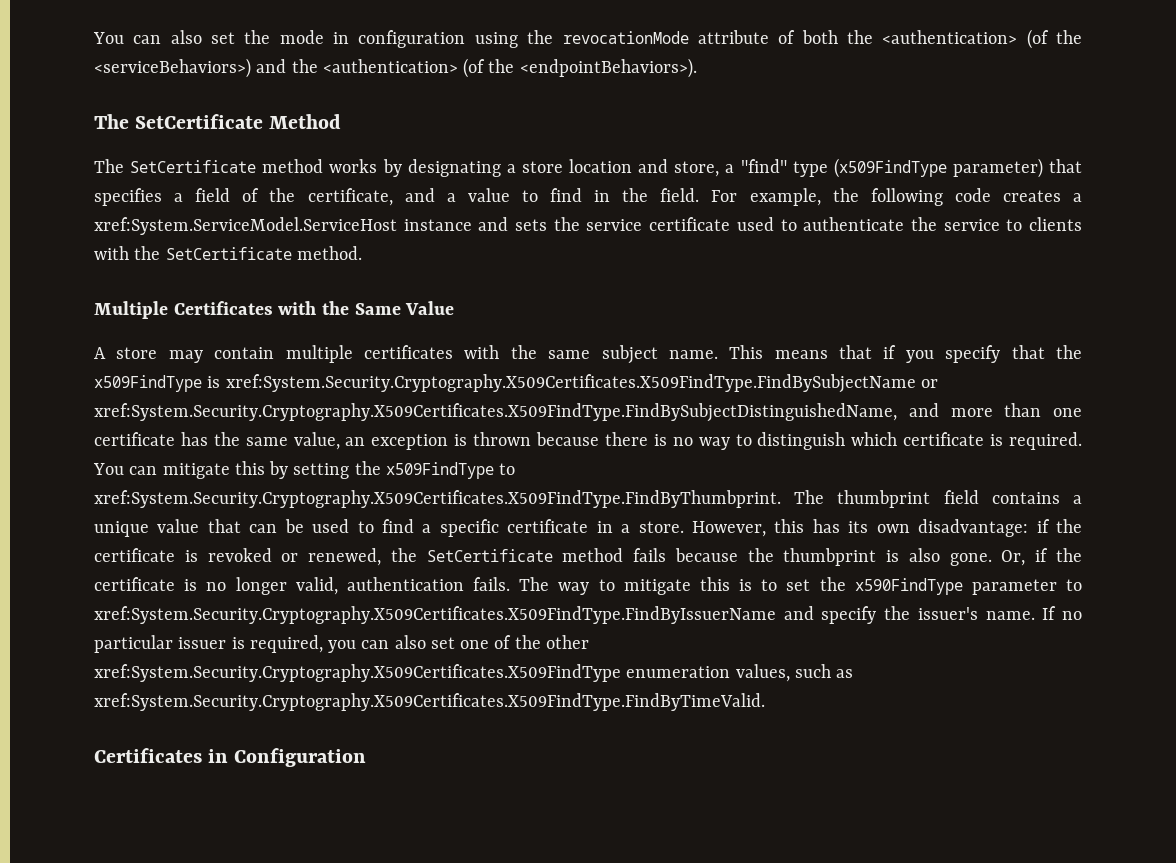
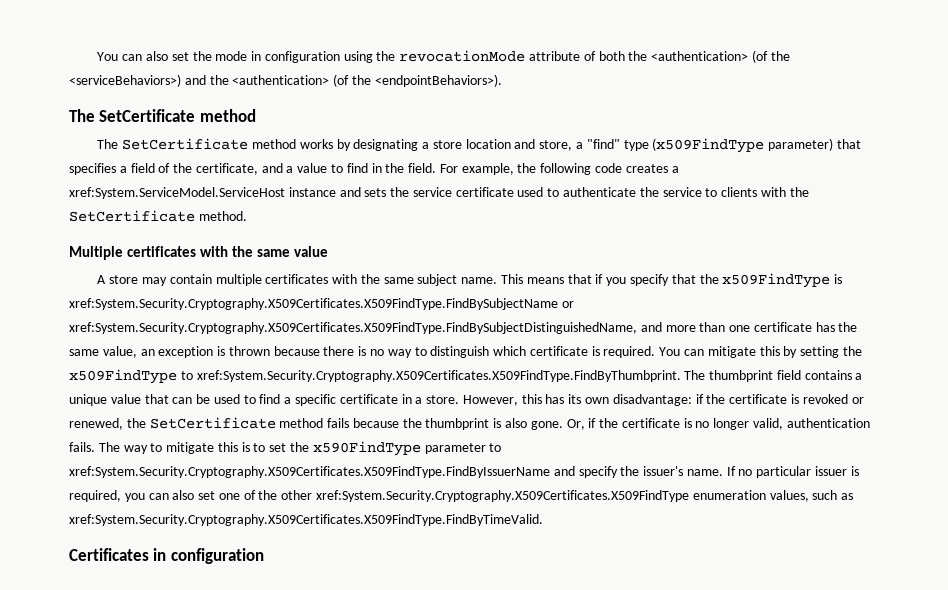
  You can also set the mode in configuration using the revocationMode attribute of both the <authentication> (of the <serviceBehaviors>) and the <authentication> (of the <endpointBehaviors>).
- The SetCertificate Method
+ The SetCertificate method
- Multiple Certificates with the Same Value
+ Multiple certificates with the same value
- Certificates in Configuration
+ Certificates in configuration

